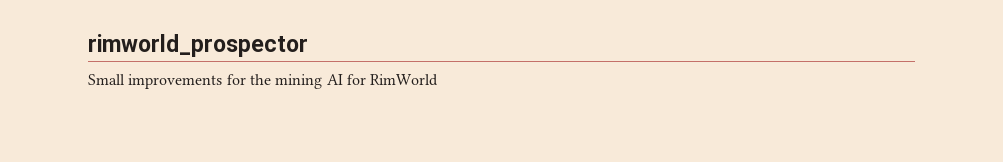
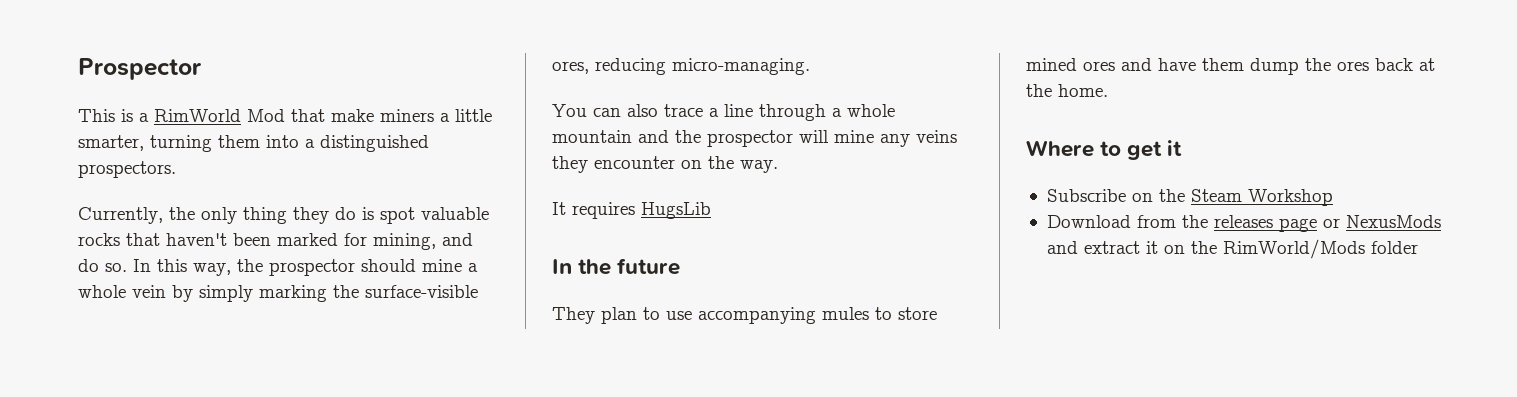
- rimworld_prospector
- Small improvements for the mining AI for RimWorld
+ Prospector
+ This is a RimWorld Mod that make miners a little smarter, turning them into a distinguished prospectors.
+ Currently, the only thing they do is spot valuable rocks that haven't been marked for mining, and do so. In this way, the prospector should mine a whole vein by simply marking the surface-visible ores, reducing micro-managing.
+ You can also trace a line through a whole mountain and the prospector will mine any veins they encounter on the way.
+ It requires HugsLib
+ In the future
+ They plan to use accompanying mules to store mined ores and have them dump the ores back at the home.
+ Where to get it
+ Subscribe on the Steam Workshop
+ Download from the releases page or NexusMods and extract it on the RimWorld/Mods folder

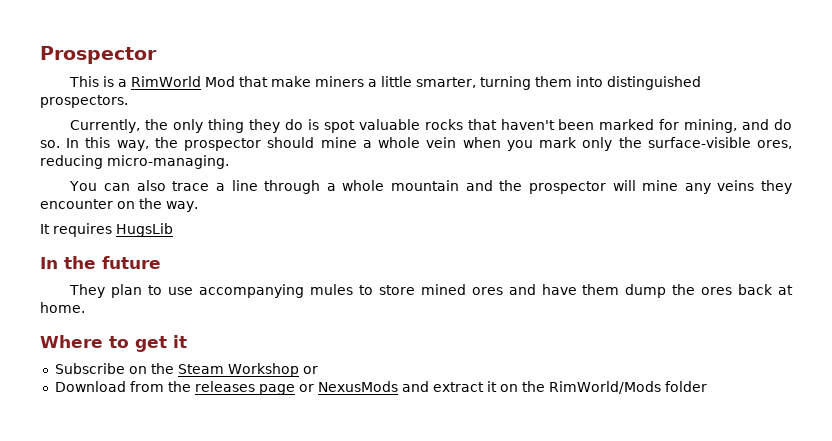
- This is a RimWorld Mod that make miners a little smarter, turning them into a distinguished prospectors.
+ This is a RimWorld Mod that make miners a little smarter, turning them into distinguished prospectors.
- In this way, the prospector should mine a whole vein by simply marking the surface-visible ores, reducing micro-managing.
+ In this way, the prospector should mine a whole vein when you mark only the surface-visible ores, reducing micro-managing.
- They plan to use accompanying mules to store mined ores and have them dump the ores back at the home.
+ They plan to use accompanying mules to store mined ores and have them dump the ores back at home.
- Subscribe on the Steam Workshop
+ Subscribe on the Steam Workshop or

